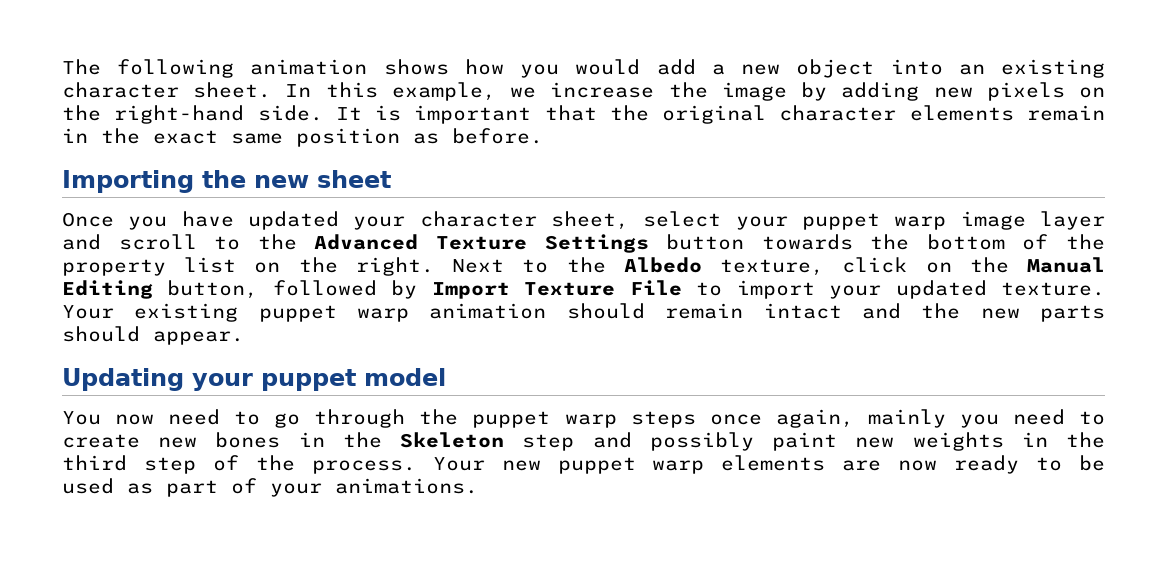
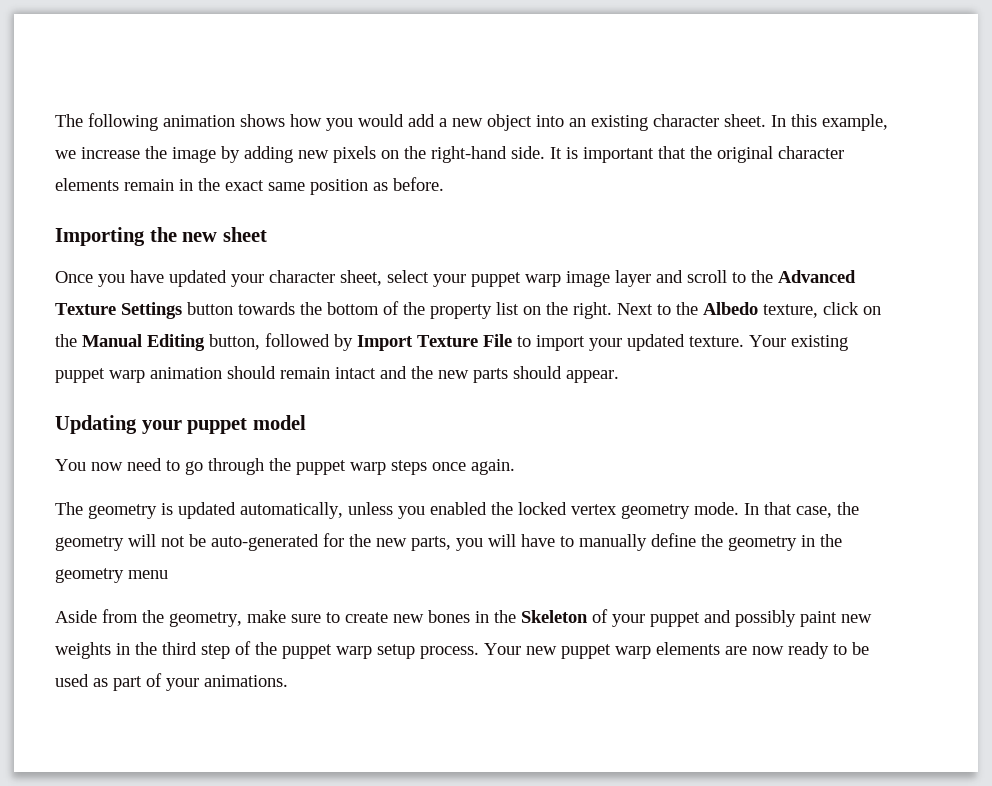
- You now need to go through the puppet warp steps once again, mainly you need to create new bones in the Skeleton step and possibly paint new weights in the third step of the process.
+ You now need to go through the puppet warp steps once again.
+ The geometry is updated automatically, unless you enabled the locked vertex geometry mode. In that case, the geometry will not be auto-generated for the new parts, you will have to manually define the geometry in the geometry menu
+ Aside from the geometry, make sure to create new bones in the Skeleton of your puppet and possibly paint new weights in the third step of the puppet warp setup process.

